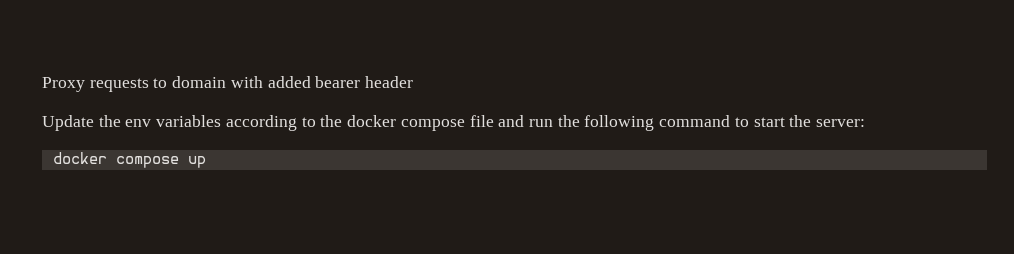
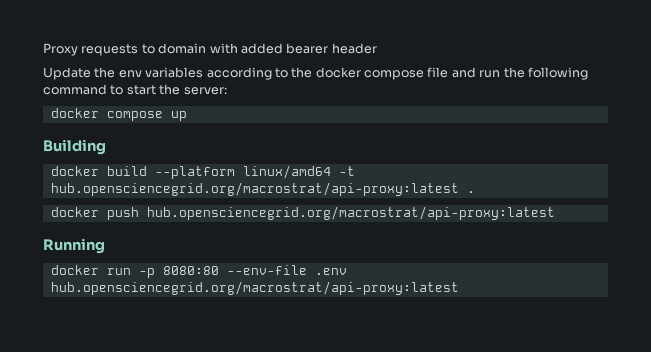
+ Building
+ docker build --platform linux/amd64 -t hub.opensciencegrid.org/macrostrat/api-proxy:latest .
+ docker push hub.opensciencegrid.org/macrostrat/api-proxy:latest
+ Running
+ docker run -p 8080:80 --env-file .env hub.opensciencegrid.org/macrostrat/api-proxy:latest

